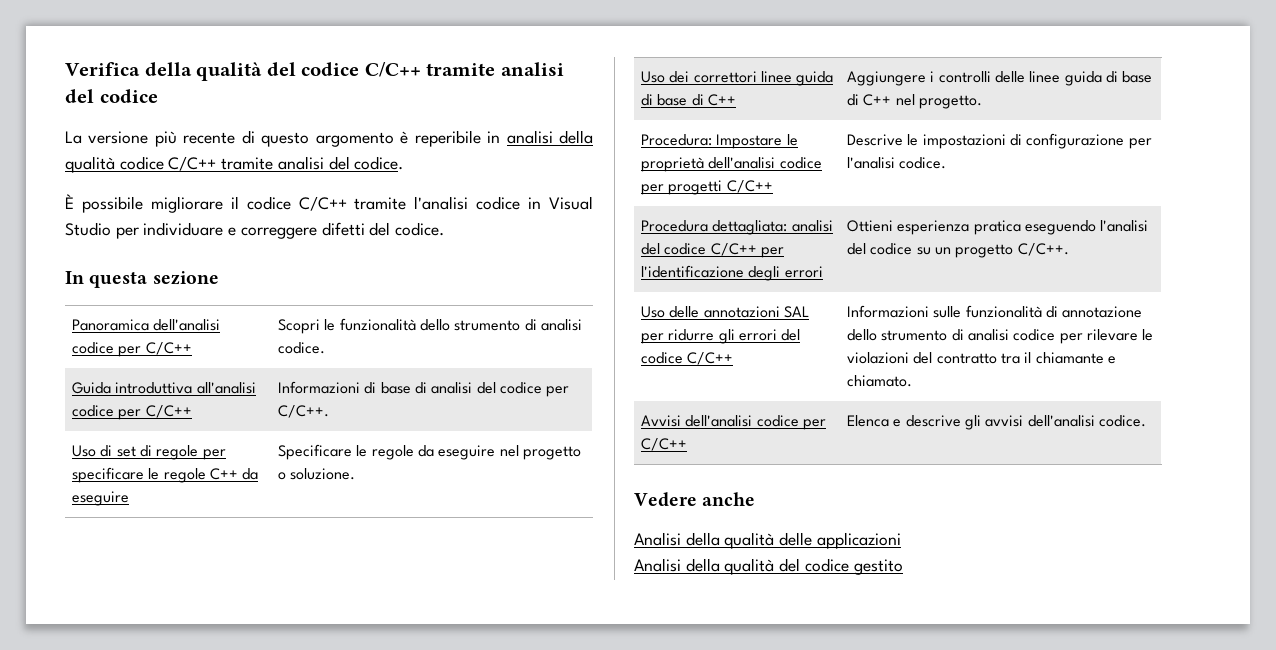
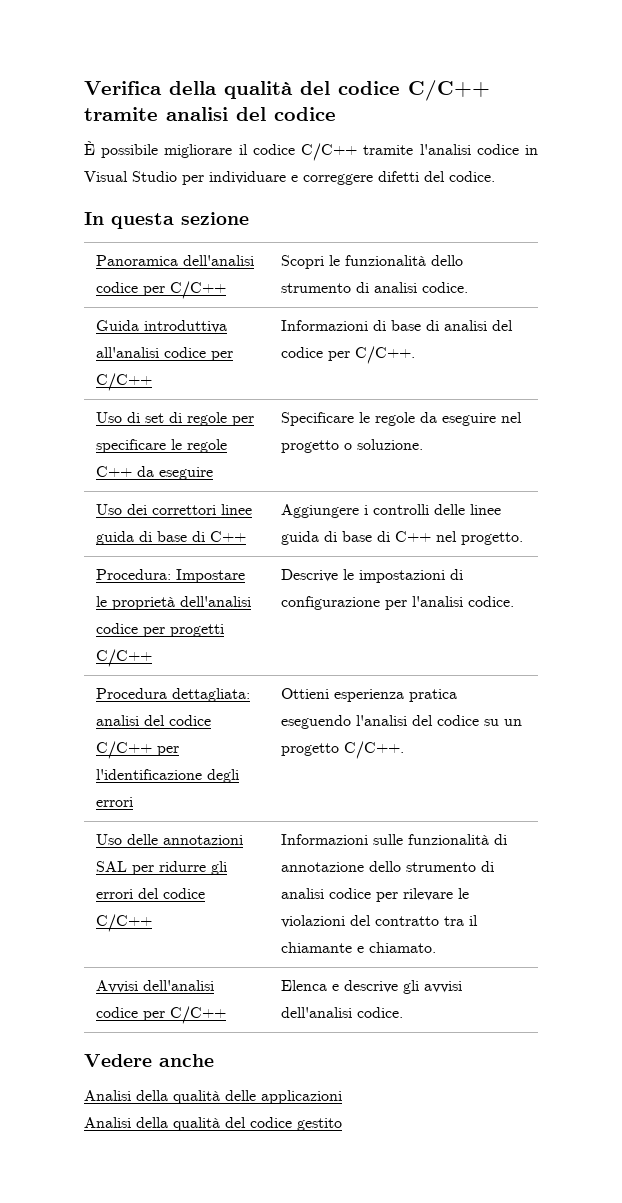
- La versione più recente di questo argomento è reperibile in analisi della qualità codice C/C++ tramite analisi del codice.

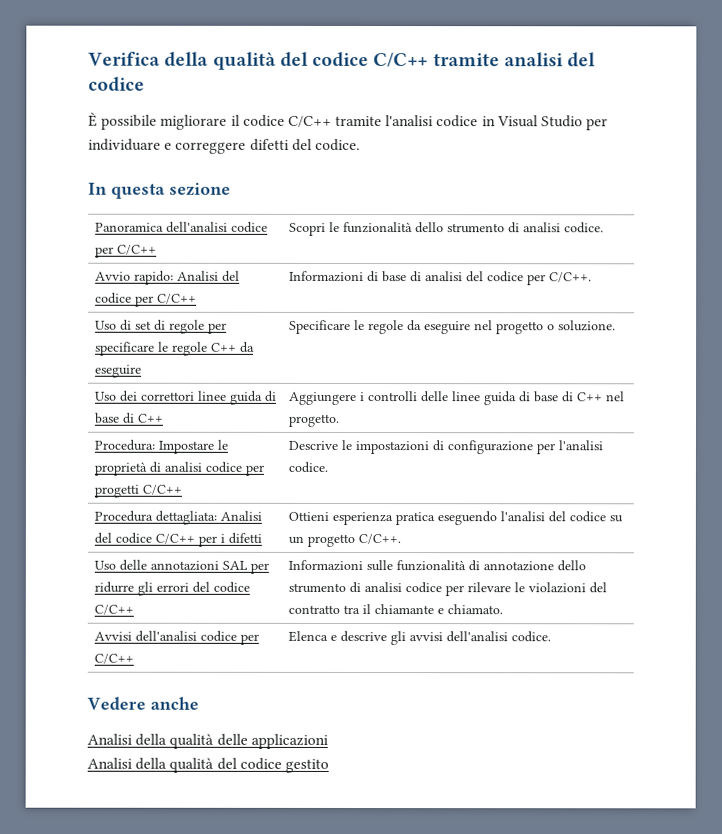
- Guida introduttiva all'analisi codice per C/C++ | Informazioni di base di analisi del codice per C/C++.
+ Avvio rapido: Analisi del codice per C/C++ | Informazioni di base di analisi del codice per C/C++.
- Procedura: Impostare le proprietà dell'analisi codice per progetti C/C++ | Descrive le impostazioni di configurazione per l'analisi codice.
+ Procedura: Impostare le proprietà di analisi codice per progetti C/C++ | Descrive le impostazioni di configurazione per l'analisi codice.
- Procedura dettagliata: analisi del codice C/C++ per l'identificazione degli errori | Ottieni esperienza pratica eseguendo l'analisi del codice su un progetto C/C++.
+ Procedura dettagliata: Analisi del codice C/C++ per i difetti | Ottieni esperienza pratica eseguendo l'analisi del codice su un progetto C/C++.

